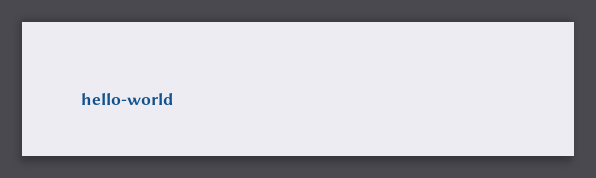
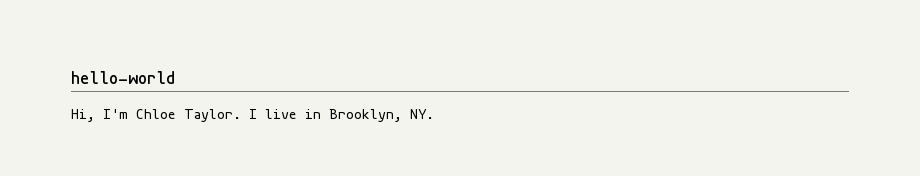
+ Hi, I'm Chloe Taylor. I live in Brooklyn, NY.

